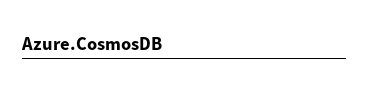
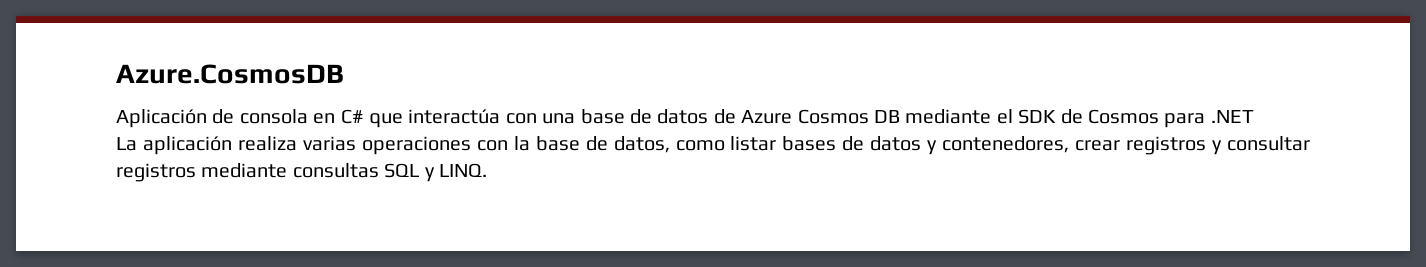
+ Aplicación de consola en C# que interactúa con una base de datos de Azure Cosmos DB mediante el SDK de Cosmos para .NET
+ La aplicación realiza varias operaciones con la base de datos, como listar bases de datos y contenedores, crear registros y consultar registros mediante consultas SQL y LINQ.

